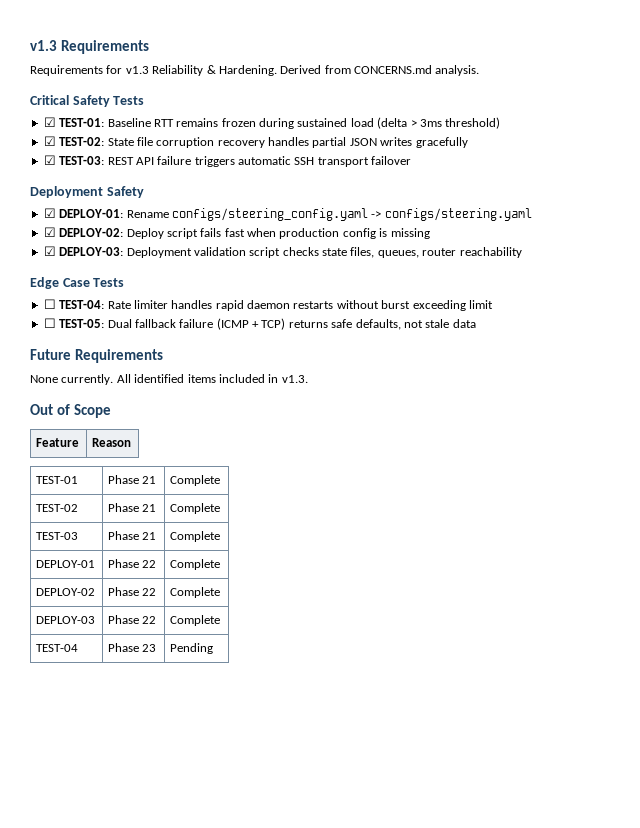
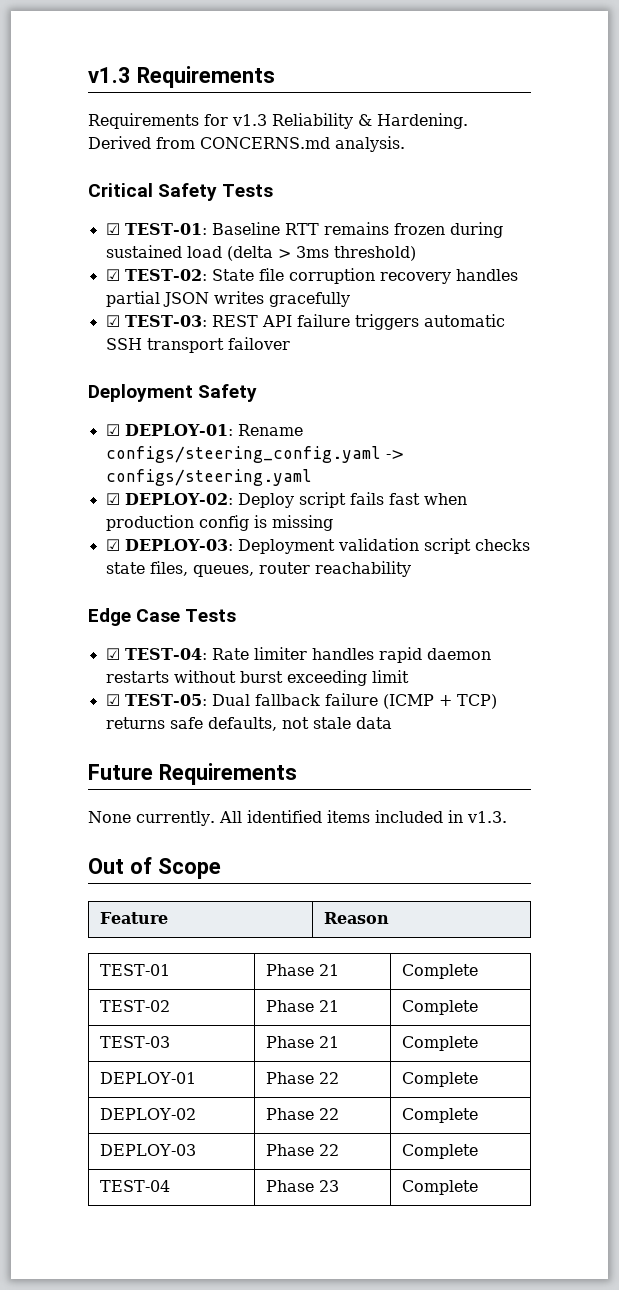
- ☐ TEST-04: Rate limiter handles rapid daemon restarts without burst exceeding limit
+ ☑ TEST-04: Rate limiter handles rapid daemon restarts without burst exceeding limit
- ☐ TEST-05: Dual fallback failure (ICMP + TCP) returns safe defaults, not stale data
+ ☑ TEST-05: Dual fallback failure (ICMP + TCP) returns safe defaults, not stale data
- TEST-04 | Phase 23 | Pending
+ TEST-04 | Phase 23 | Complete

